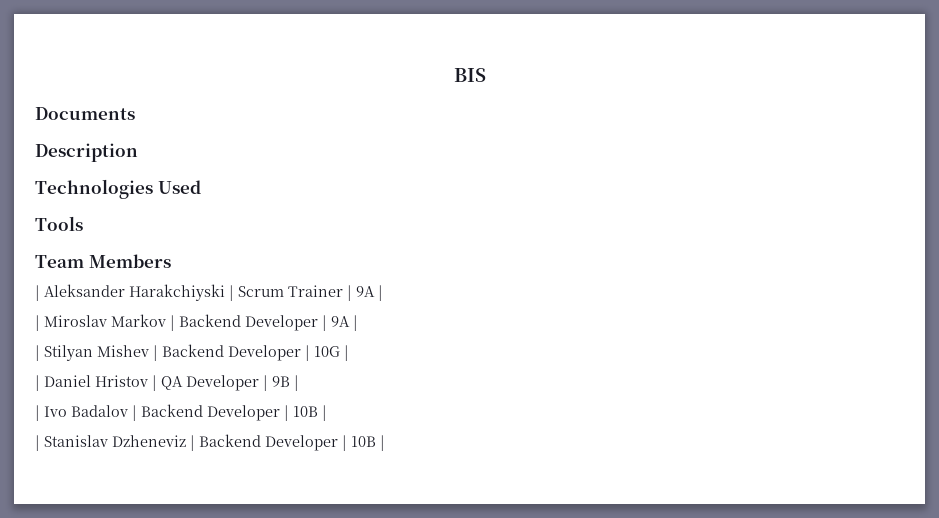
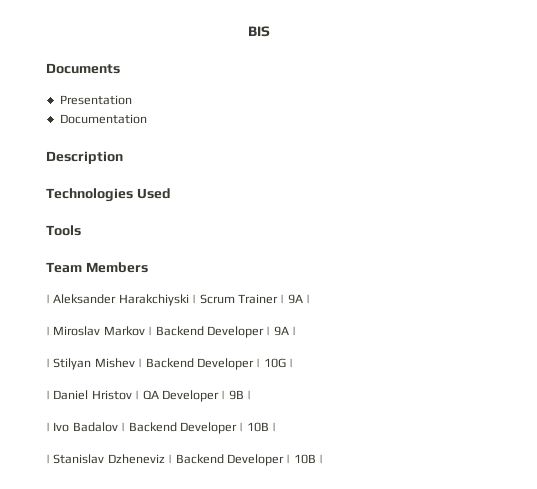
+ Presentation
+ Documentation

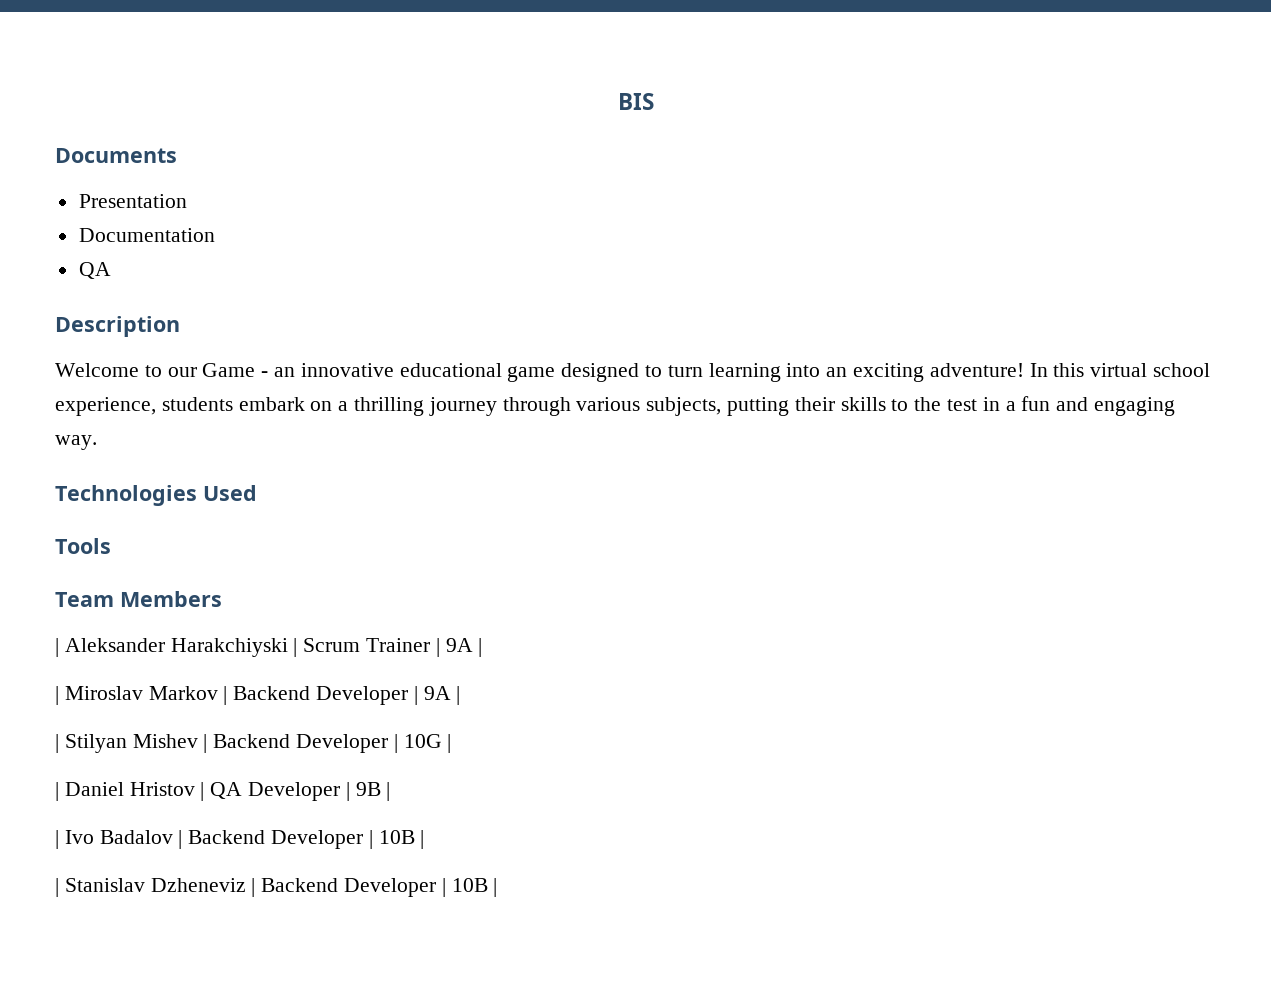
  Documentation
+ QA
+ Welcome to our Game - an innovative educational game designed to turn learning into an exciting adventure! In this virtual school experience, students embark on a thrilling journey through various subjects, putting their skills to the test in a fun and engaging way.

